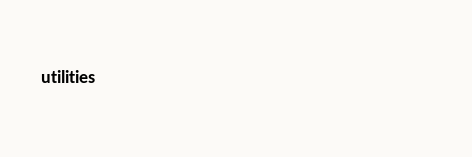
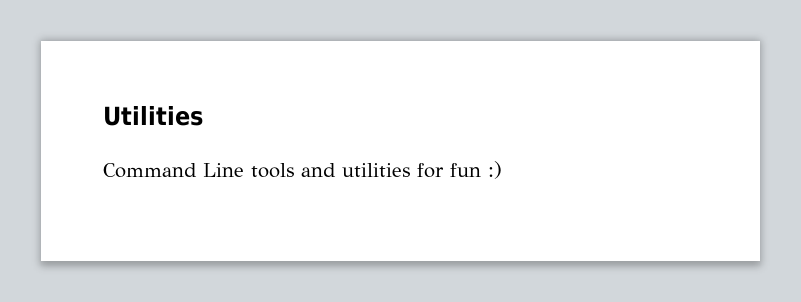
- utilities
+ Utilities
+ Command Line tools and utilities for fun :)

